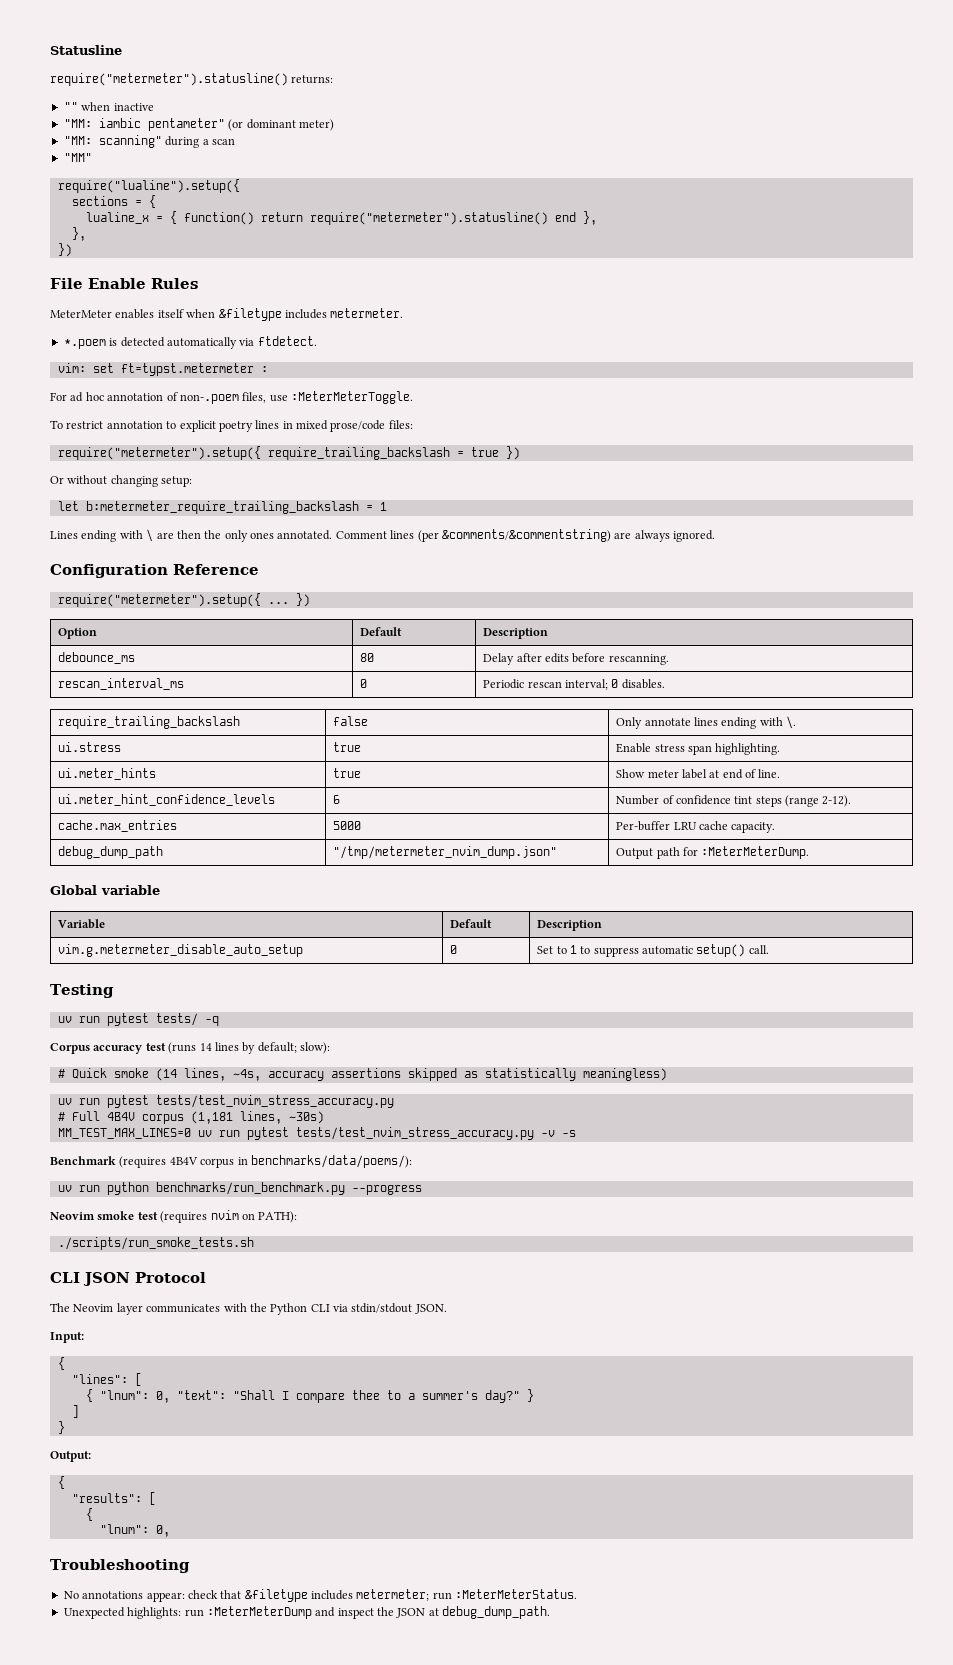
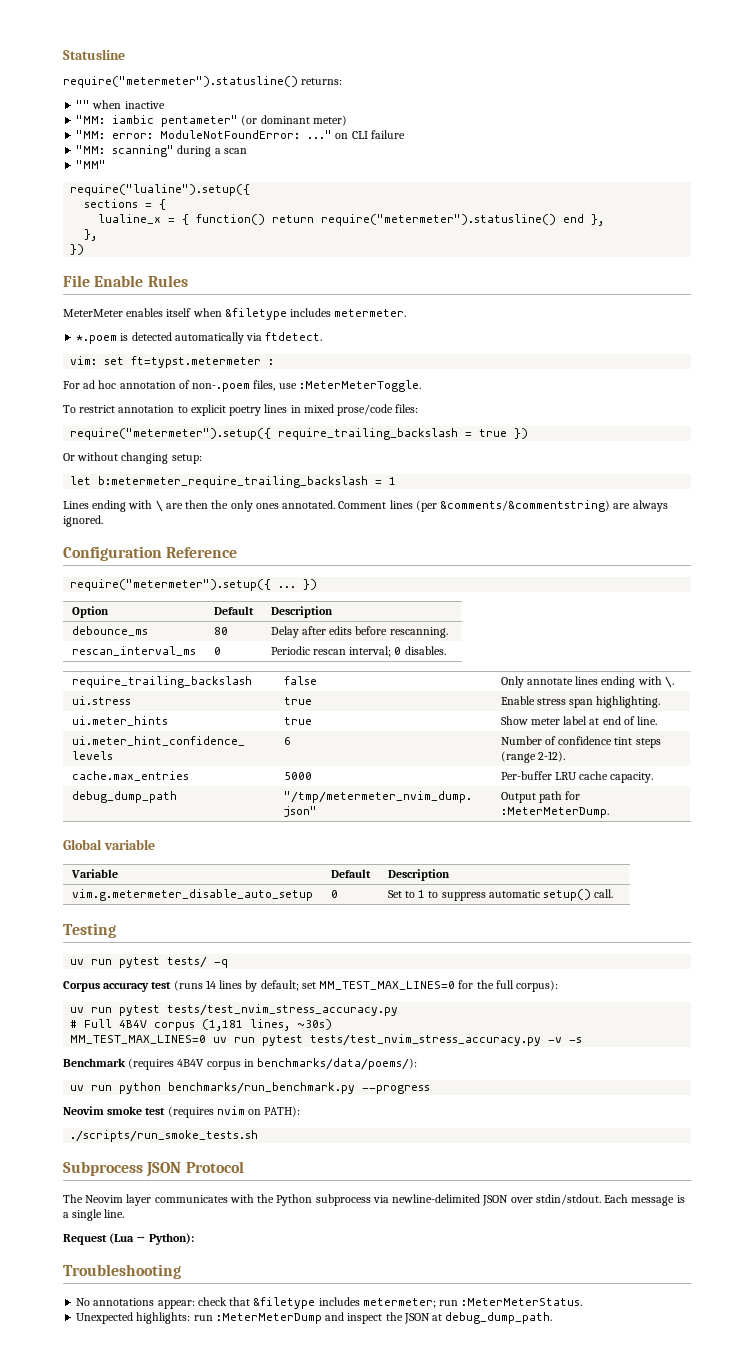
+ "MM: error: ModuleNotFoundError: ..." on CLI failure
- Corpus accuracy test (runs 14 lines by default; slow):
- # Quick smoke (14 lines, ~4s, accuracy assertions skipped as statistically meaningless)
+ Corpus accuracy test (runs 14 lines by default; set MM_TEST_MAX_LINES=0 for the full corpus):
- CLI JSON Protocol
+ Subprocess JSON Protocol
- The Neovim layer communicates with the Python CLI via stdin/stdout JSON.
- Input:
- {
- "lines": [
- { "lnum": 0, "text": "Shall I compare thee to a summer's day?" }
- ]
- }
- Output:
- {
- "results": [
- {
- "lnum": 0,
+ The Neovim layer communicates with the Python subprocess via newline-delimited JSON over stdin/stdout. Each message is a single line.
+ Request (Lua → Python):

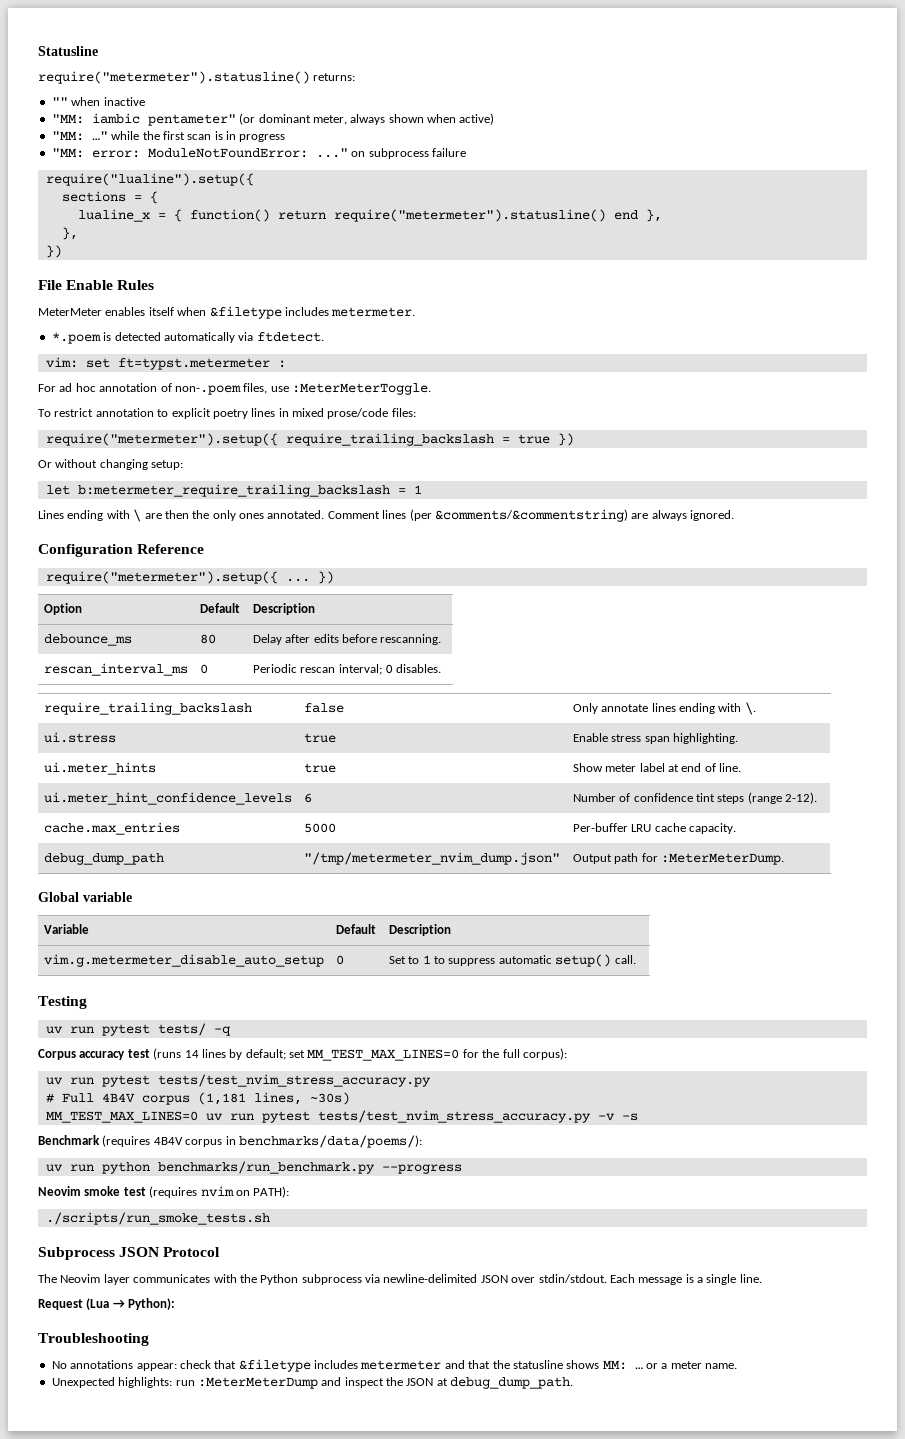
- "MM: iambic pentameter" (or dominant meter)
+ "MM: iambic pentameter" (or dominant meter, always shown when active)
+ "MM: …" while the first scan is in progress
- "MM: error: ModuleNotFoundError: ..." on CLI failure
+ "MM: error: ModuleNotFoundError: ..." on subprocess failure
- "MM: scanning" during a scan
- "MM"
- No annotations appear: check that &filetype includes metermeter; run :MeterMeterStatus.
+ No annotations appear: check that &filetype includes metermeter and that the statusline shows MM: … or a meter name.

